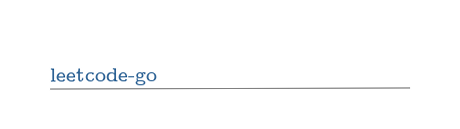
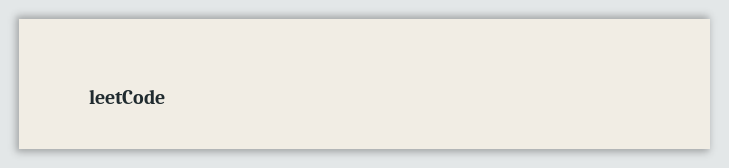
- leetcode-go
+ leetCode

